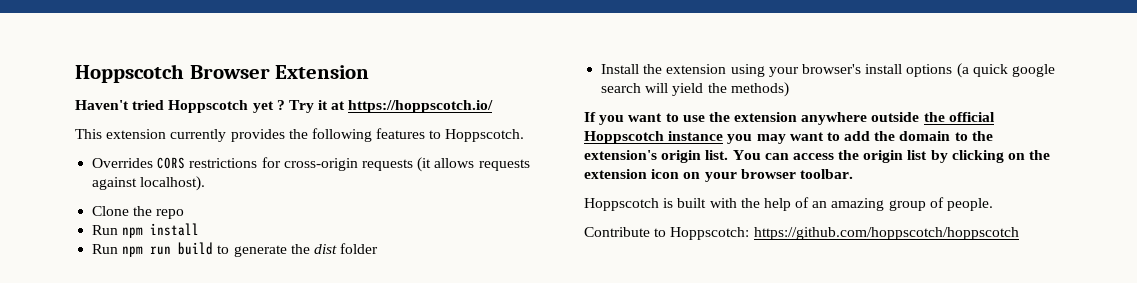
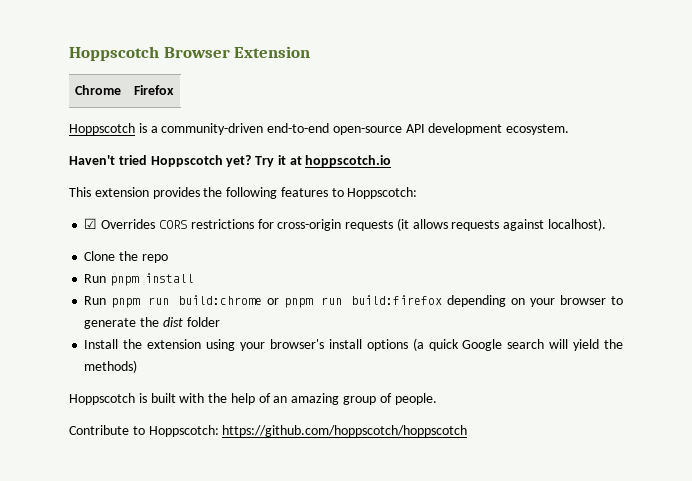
+ Chrome | Firefox
+ Hoppscotch is a community-driven end-to-end open-source API development ecosystem.
- Haven't tried Hoppscotch yet ?
+ Haven't tried Hoppscotch yet?
- Try it at https://hoppscotch.io/
+ Try it at hoppscotch.io
- This extension currently provides the following features to Hoppscotch.
- Overrides CORS restrictions for cross-origin requests (it allows requests against localhost).
+ This extension provides the following features to Hoppscotch:
+ ☑ Overrides CORS restrictions for cross-origin requests (it allows requests against localhost).
- Run npm install
+ Run pnpm install
- Run npm run build to generate the dist folder
+ Run pnpm run build:chrome or pnpm run build:firefox depending on your browser to generate the dist folder
- Install the extension using your browser's install options (a quick google search will yield the methods)
+ Install the extension using your browser's install options (a quick Google search will yield the methods)
- If you want to use the extension anywhere outside the official Hoppscotch instance you may want to add the domain to the extension's origin list. You can access the origin list by clicking on the extension icon on your browser toolbar.

